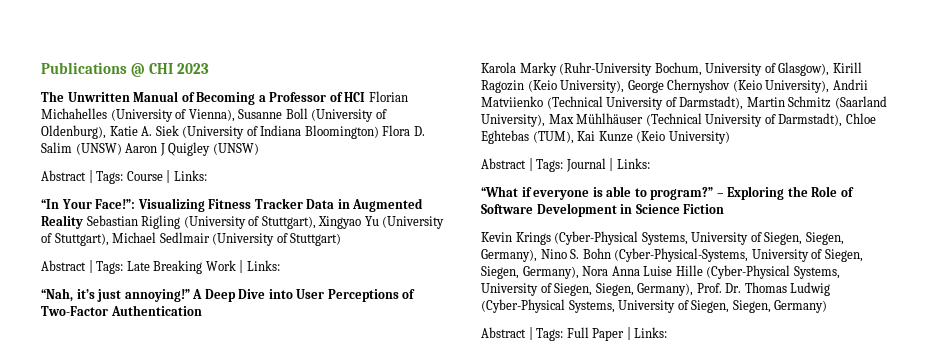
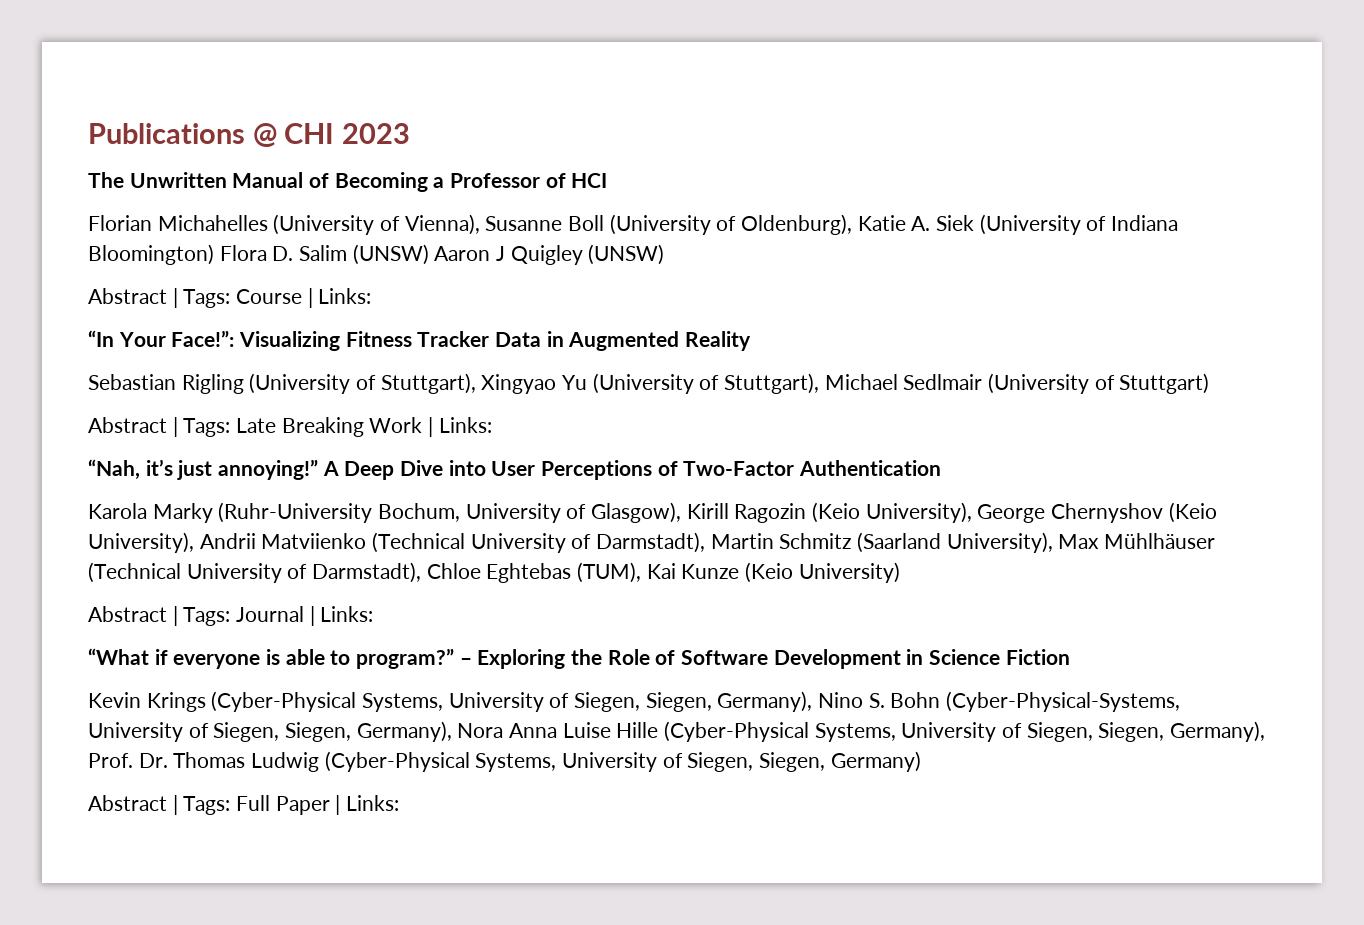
- The Unwritten Manual of Becoming a Professor of HCI Florian Michahelles (University of Vienna), Susanne Boll (University of Oldenburg), Katie A. Siek (University of Indiana Bloomington) Flora D. Salim (UNSW) Aaron J Quigley (UNSW)
+ The Unwritten Manual of Becoming a Professor of HCI
+ Florian Michahelles (University of Vienna), Susanne Boll (University of Oldenburg), Katie A. Siek (University of Indiana Bloomington) Flora D. Salim (UNSW) Aaron J Quigley (UNSW)
- “In Your Face!”: Visualizing Fitness Tracker Data in Augmented Reality Sebastian Rigling (University of Stuttgart), Xingyao Yu (University of Stuttgart), Michael Sedlmair (University of Stuttgart)
+ “In Your Face!”: Visualizing Fitness Tracker Data in Augmented Reality
+ Sebastian Rigling (University of Stuttgart), Xingyao Yu (University of Stuttgart), Michael Sedlmair (University of Stuttgart)

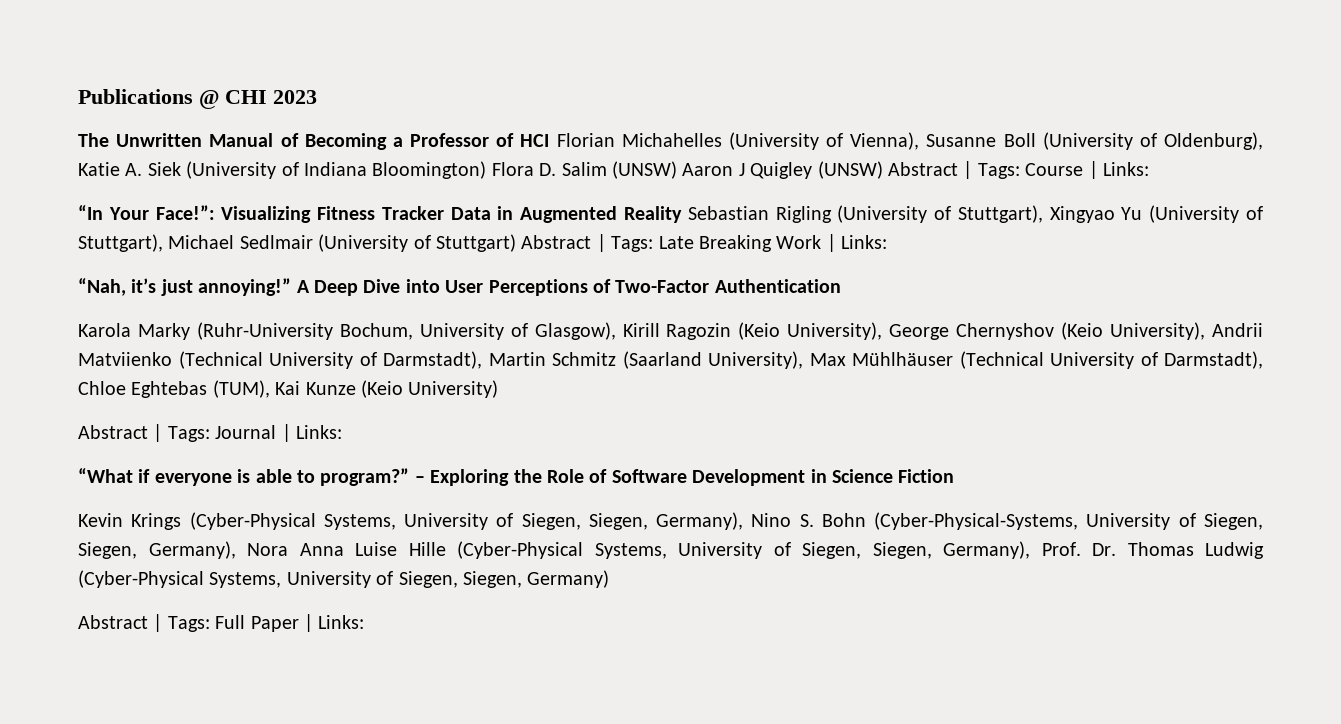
- The Unwritten Manual of Becoming a Professor of HCI
- Florian Michahelles (University of Vienna), Susanne Boll (University of Oldenburg), Katie A. Siek (University of Indiana Bloomington) Flora D. Salim (UNSW) Aaron J Quigley (UNSW)
- Abstract | Tags: Course | Links:
+ The Unwritten Manual of Becoming a Professor of HCI Florian Michahelles (University of Vienna), Susanne Boll (University of Oldenburg), Katie A. Siek (University of Indiana Bloomington) Flora D. Salim (UNSW) Aaron J Quigley (UNSW) Abstract | Tags: Course | Links:
- “In Your Face!”: Visualizing Fitness Tracker Data in Augmented Reality
- Sebastian Rigling (University of Stuttgart), Xingyao Yu (University of Stuttgart), Michael Sedlmair (University of Stuttgart)
- Abstract | Tags: Late Breaking Work | Links:
+ “In Your Face!”: Visualizing Fitness Tracker Data in Augmented Reality Sebastian Rigling (University of Stuttgart), Xingyao Yu (University of Stuttgart), Michael Sedlmair (University of Stuttgart) Abstract | Tags: Late Breaking Work | Links:

